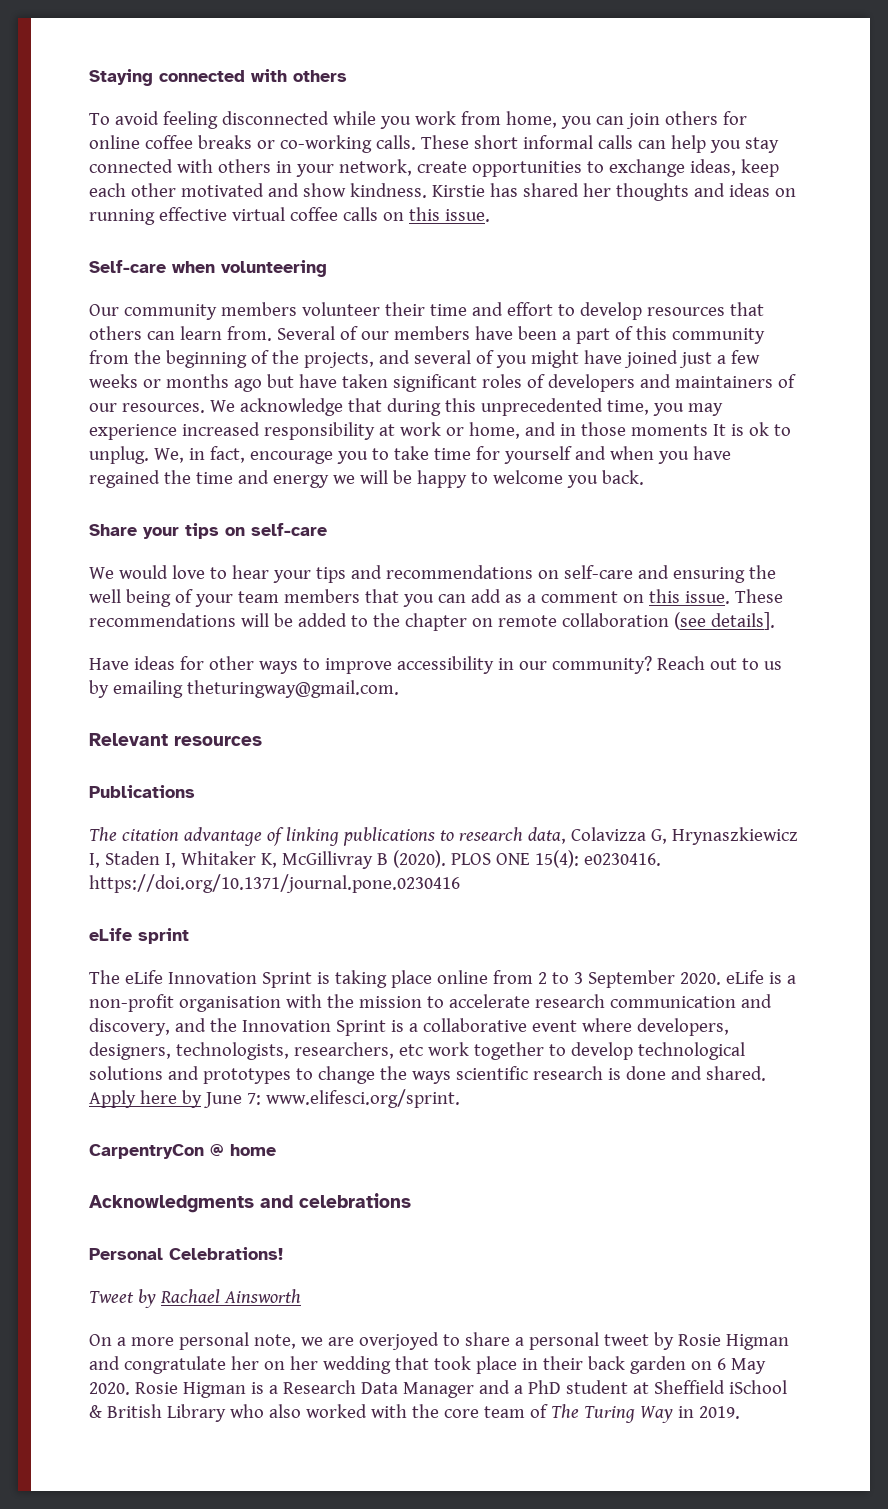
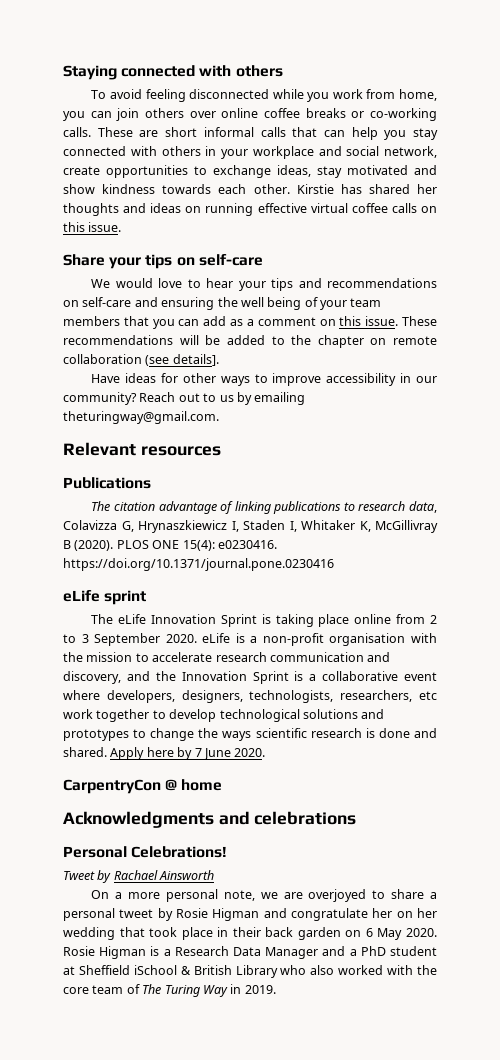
- To avoid feeling disconnected while you work from home, you can join others for online coffee breaks or co-working calls.
+ To avoid feeling disconnected while you work from home, you can join others over online coffee breaks or co-working calls.
- These short informal calls can help you stay connected with others in your network, create opportunities to exchange ideas, keep each other motivated and show kindness.
+ These are short informal calls that can help you stay connected with others in your workplace and social network, create opportunities to exchange ideas, stay motivated and show kindness towards each other.
- Self-care when volunteering
- Our community members volunteer their time and effort to develop resources that others can learn from. Several of our members have been a part of this community from the beginning of the projects, and several of you might have joined just a few weeks or months ago but have taken significant roles of developers and maintainers of our resources. We acknowledge that during this unprecedented time, you may experience increased responsibility at work or home, and in those moments It is ok to unplug. We, in fact, encourage you to take time for yourself and when you have regained the time and energy we will be happy to welcome you back.
- Apply here by June 7: www.elifesci.org/sprint.
+ Apply here by 7 June 2020.

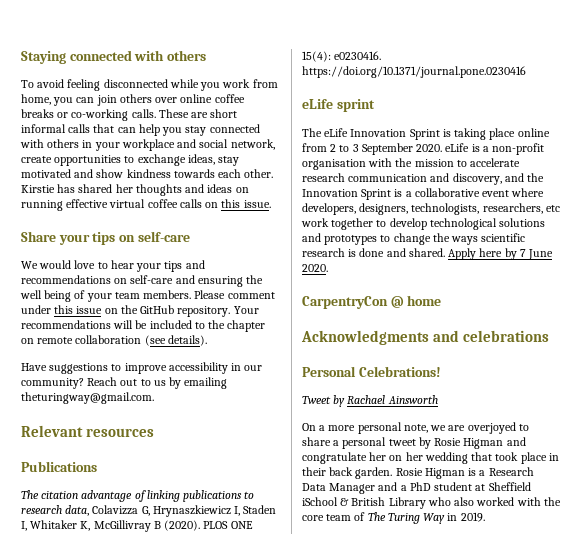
- We would love to hear your tips and recommendations on self-care and ensuring the well being of your team members that you can add as a comment on this issue. These recommendations will be added to the chapter on remote collaboration (see details].
+ We would love to hear your tips and recommendations on self-care and ensuring the well being of your team members. Please comment under this issue on the GitHub repository. Your recommendations will be included to the chapter on remote collaboration (see details).
- Have ideas for other ways to improve accessibility in our community?
+ Have suggestions to improve accessibility in our community?
- On a more personal note, we are overjoyed to share a personal tweet by Rosie Higman and congratulate her on her wedding that took place in their back garden on 6 May 2020.
+ On a more personal note, we are overjoyed to share a personal tweet by Rosie Higman and congratulate her on her wedding that took place in their back garden.

